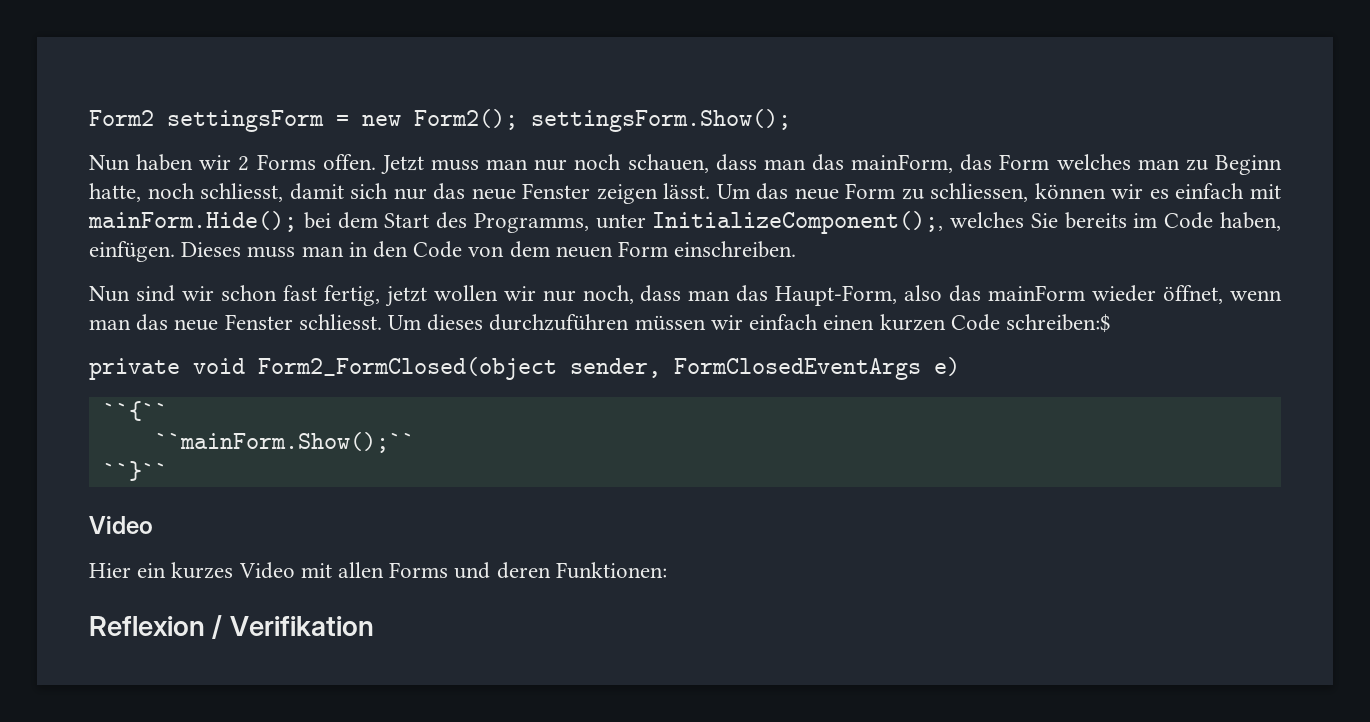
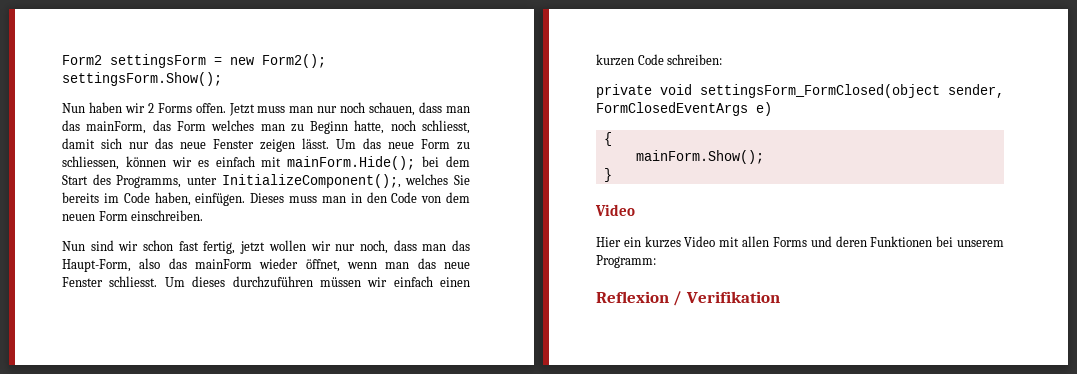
- Um dieses durchzuführen müssen wir einfach einen kurzen Code schreiben:$
+ Um dieses durchzuführen müssen wir einfach einen kurzen Code schreiben:
- private void Form2_FormClosed(object sender, FormClosedEventArgs e)
+ private void settingsForm_FormClosed(object sender, FormClosedEventArgs e)
- ``{``
- ``mainForm.Show();``
- ``}``
+ {
+ mainForm.Show();
+ }
- Hier ein kurzes Video mit allen Forms und deren Funktionen:
+ Hier ein kurzes Video mit allen Forms und deren Funktionen bei unserem Programm:

